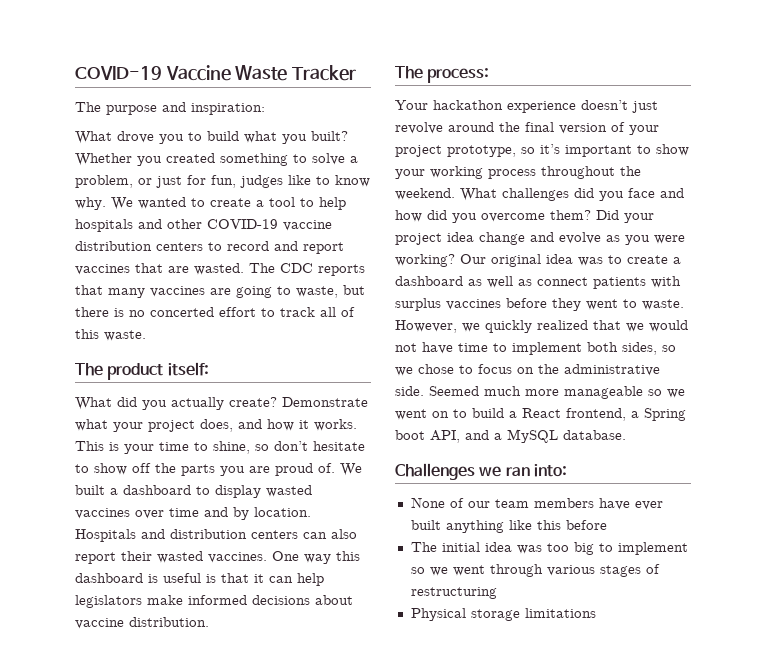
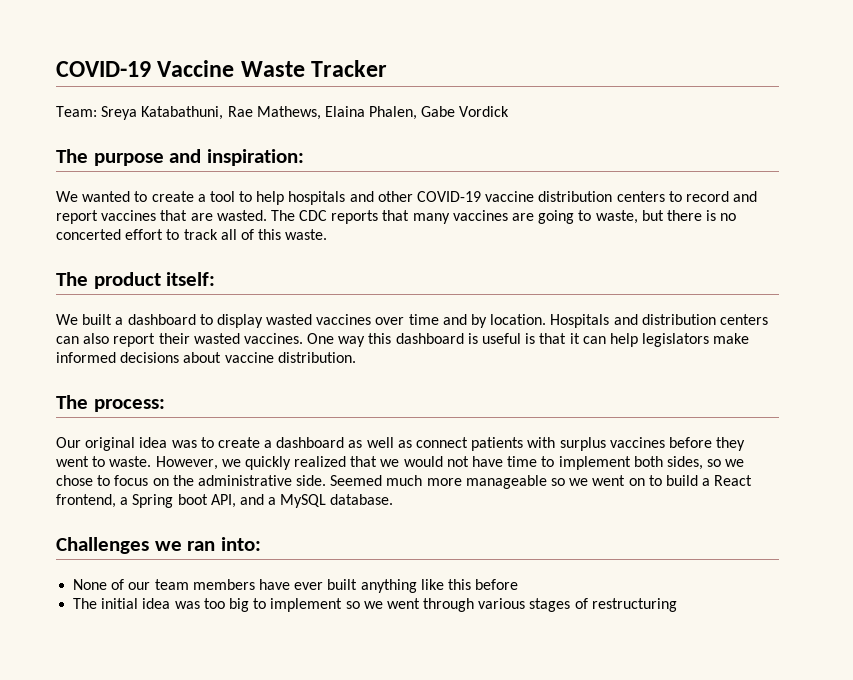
+ Team: Sreya Katabathuni, Rae Mathews, Elaina Phalen, Gabe Vordick
  The purpose and inspiration:
- What drove you to build what you built? Whether you created something to solve a problem, or just for fun, judges like to know why. We wanted to create a tool to help hospitals and other COVID-19 vaccine distribution centers to record and report vaccines that are wasted.
+ We wanted to create a tool to help hospitals and other COVID-19 vaccine distribution centers to record and report vaccines that are wasted.
- What did you actually create? Demonstrate what your project does, and how it works. This is your time to shine, so don’t hesitate to show off the parts you are proud of.
- Your hackathon experience doesn’t just revolve around the final version of your project prototype, so it’s important to show your working process throughout the weekend. What challenges did you face and how did you overcome them? Did your project idea change and evolve as you were working?
- Physical storage limitations

